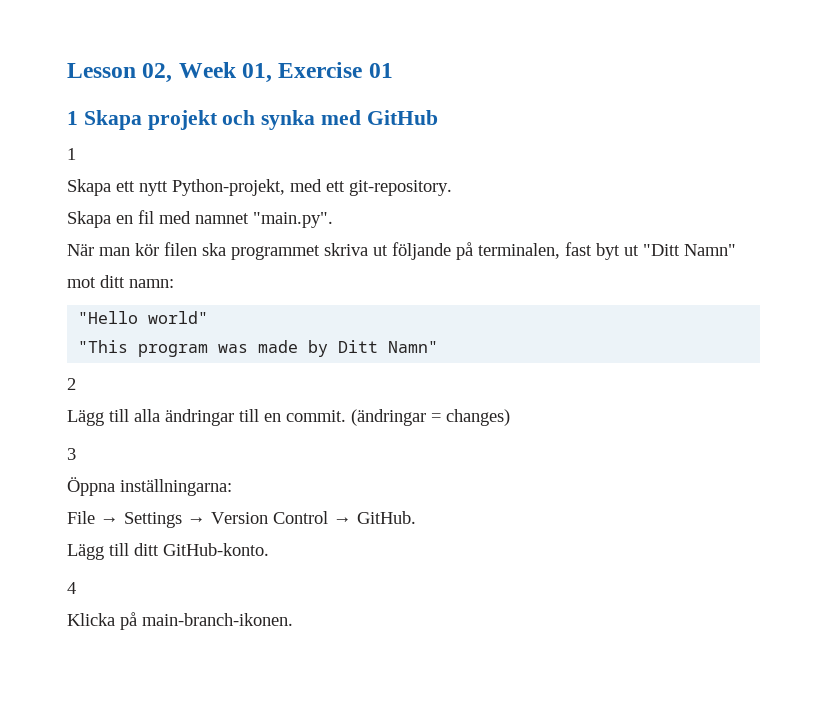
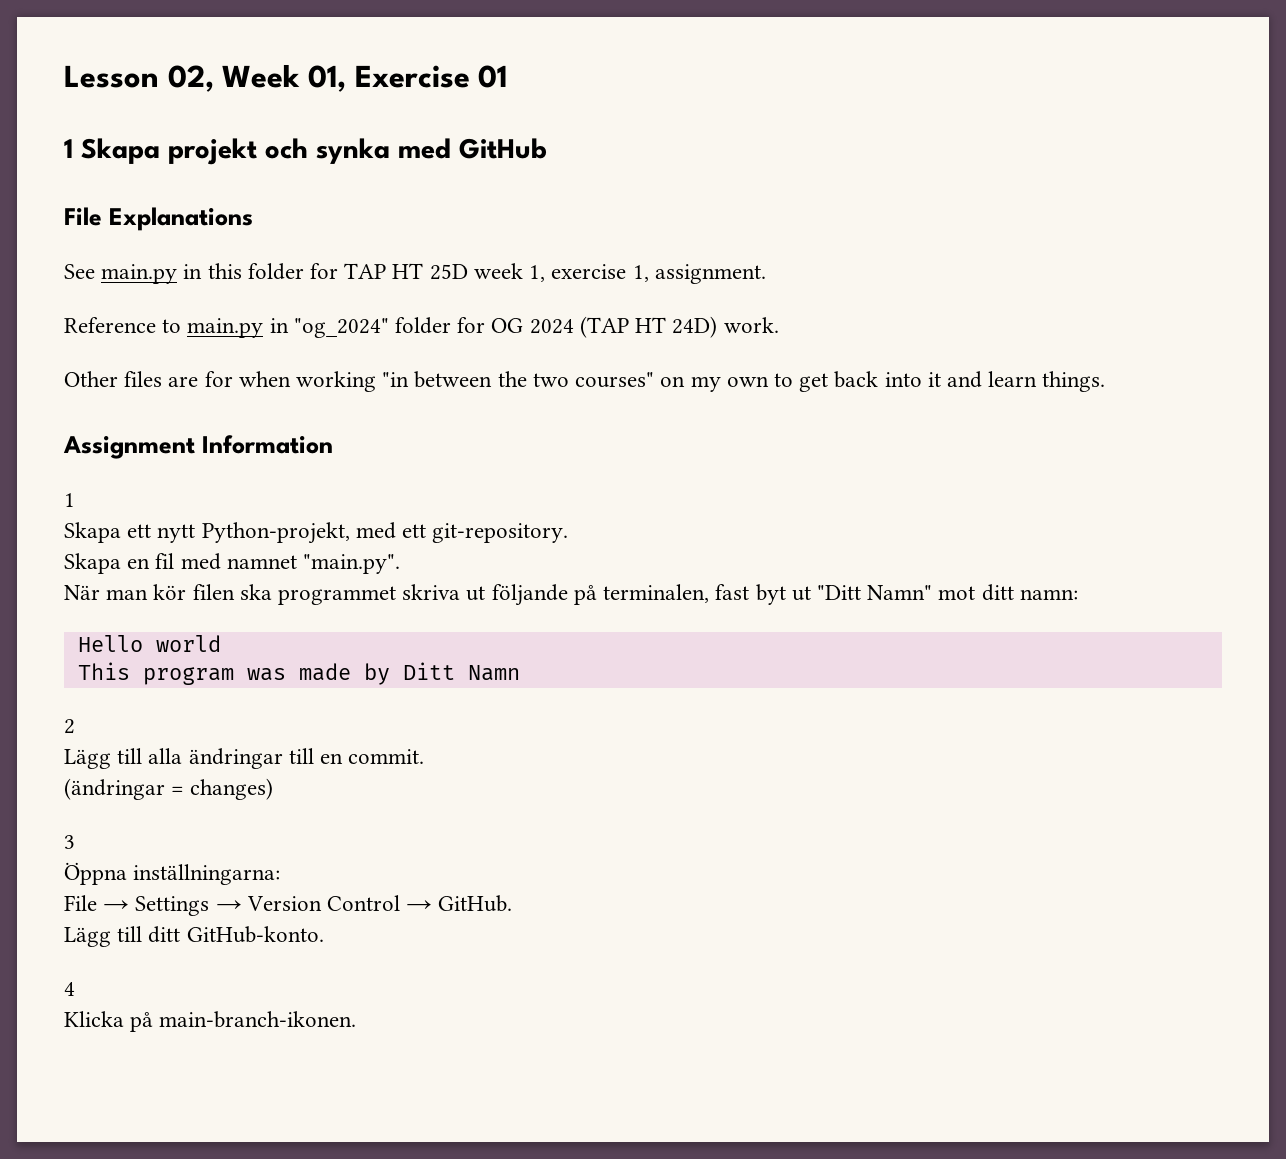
+ File Explanations
+ See main.py in this folder for TAP HT 25D week 1, exercise 1, assignment.
+ Reference to main.py in "og_2024" folder for OG 2024 (TAP HT 24D) work.
+ Other files are for when working "in between the two courses" on my own to get back into it and learn things.
+ Assignment Information
- "Hello world"
- "This program was made by Ditt Namn"
+ Hello world
+ This program was made by Ditt Namn
- Lägg till alla ändringar till en commit. (ändringar = changes)
+ Lägg till alla ändringar till en commit.
+ (ändringar = changes)

